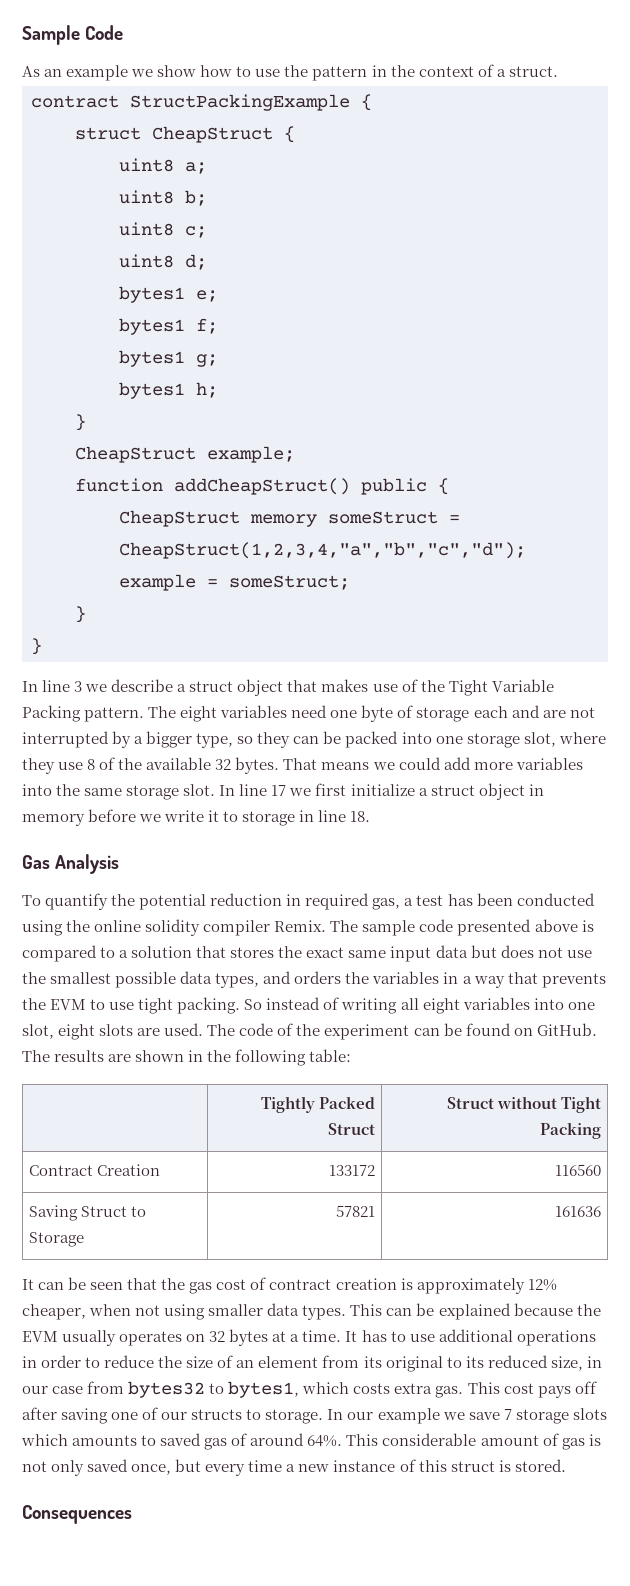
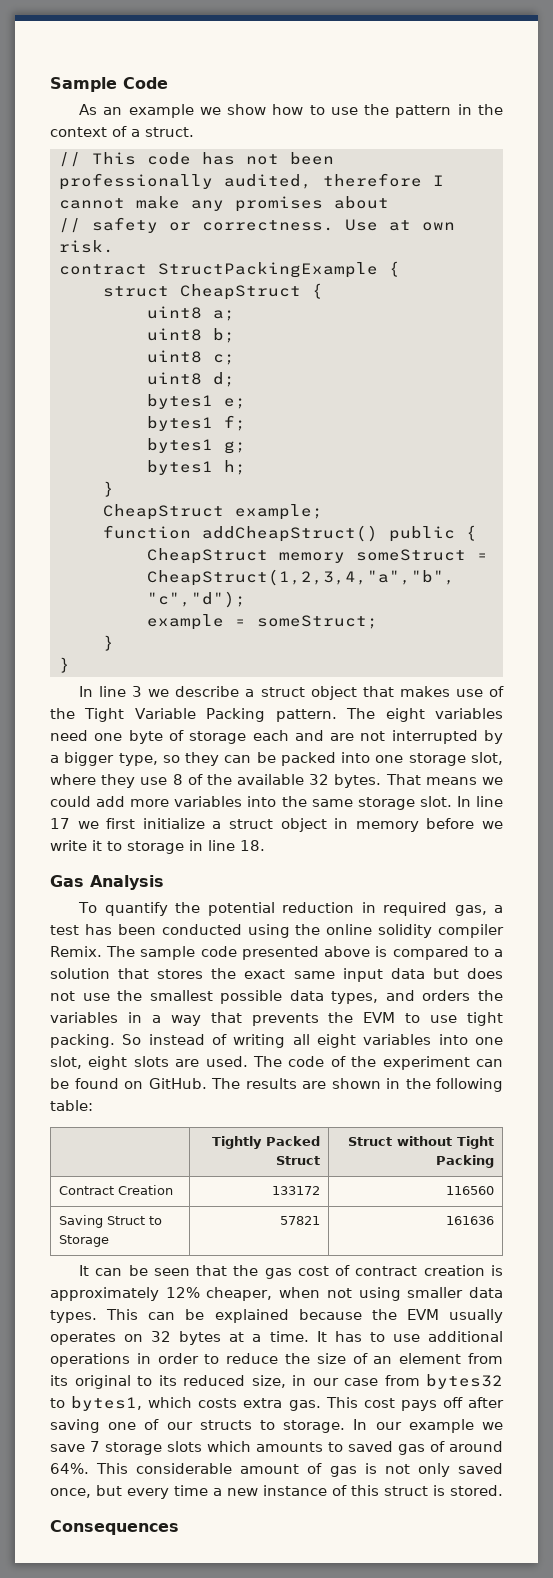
+ // This code has not been professionally audited, therefore I cannot make any promises about
+ // safety or correctness. Use at own risk.

